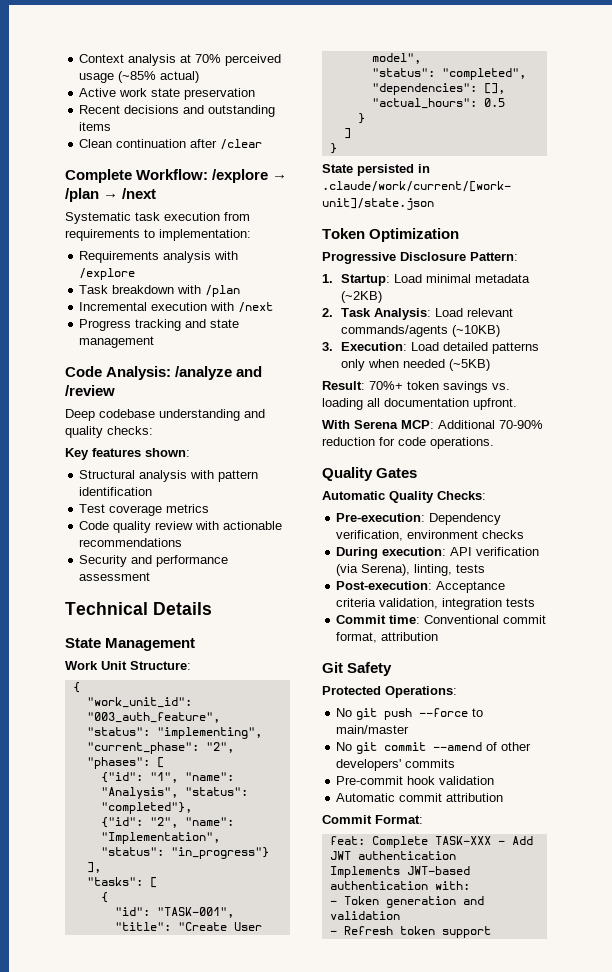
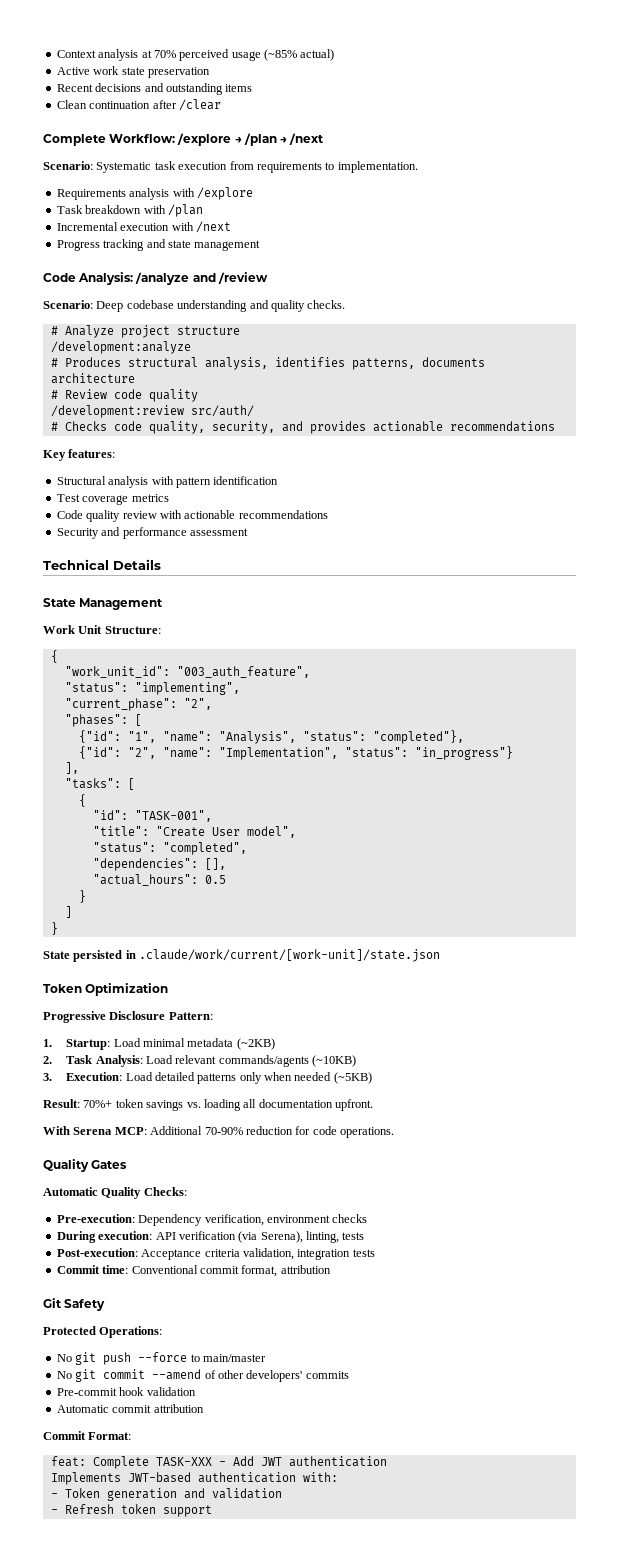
- Systematic task execution from requirements to implementation:
+ Scenario: Systematic task execution from requirements to implementation.
- Deep codebase understanding and quality checks:
+ Scenario: Deep codebase understanding and quality checks.
+ # Analyze project structure
+ /development:analyze
+ # Produces structural analysis, identifies patterns, documents architecture
+ # Review code quality
+ /development:review src/auth/
+ # Checks code quality, security, and provides actionable recommendations
- Key features shown:
+ Key features:

